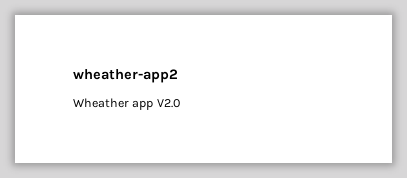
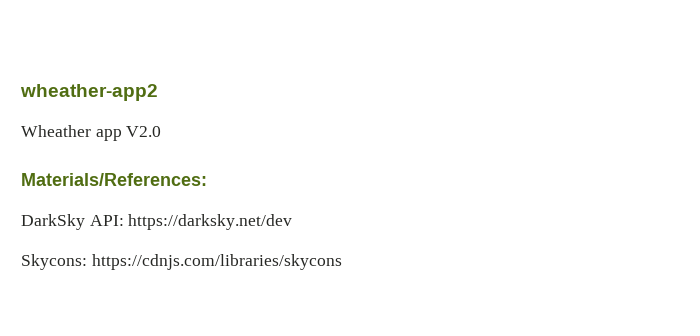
+ Materials/References:
+ DarkSky API: https://darksky.net/dev
+ Skycons: https://cdnjs.com/libraries/skycons

